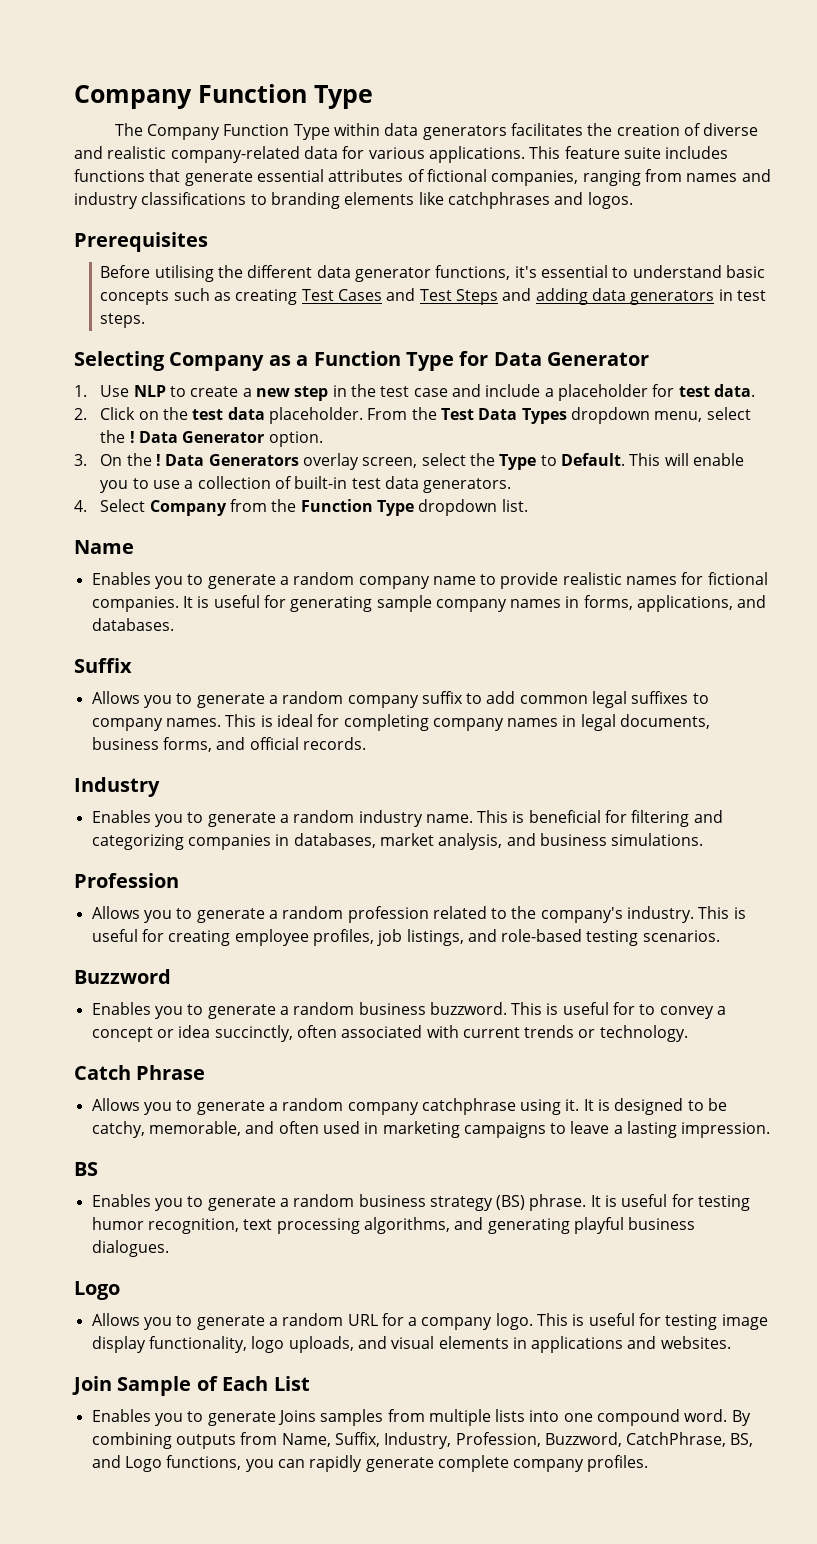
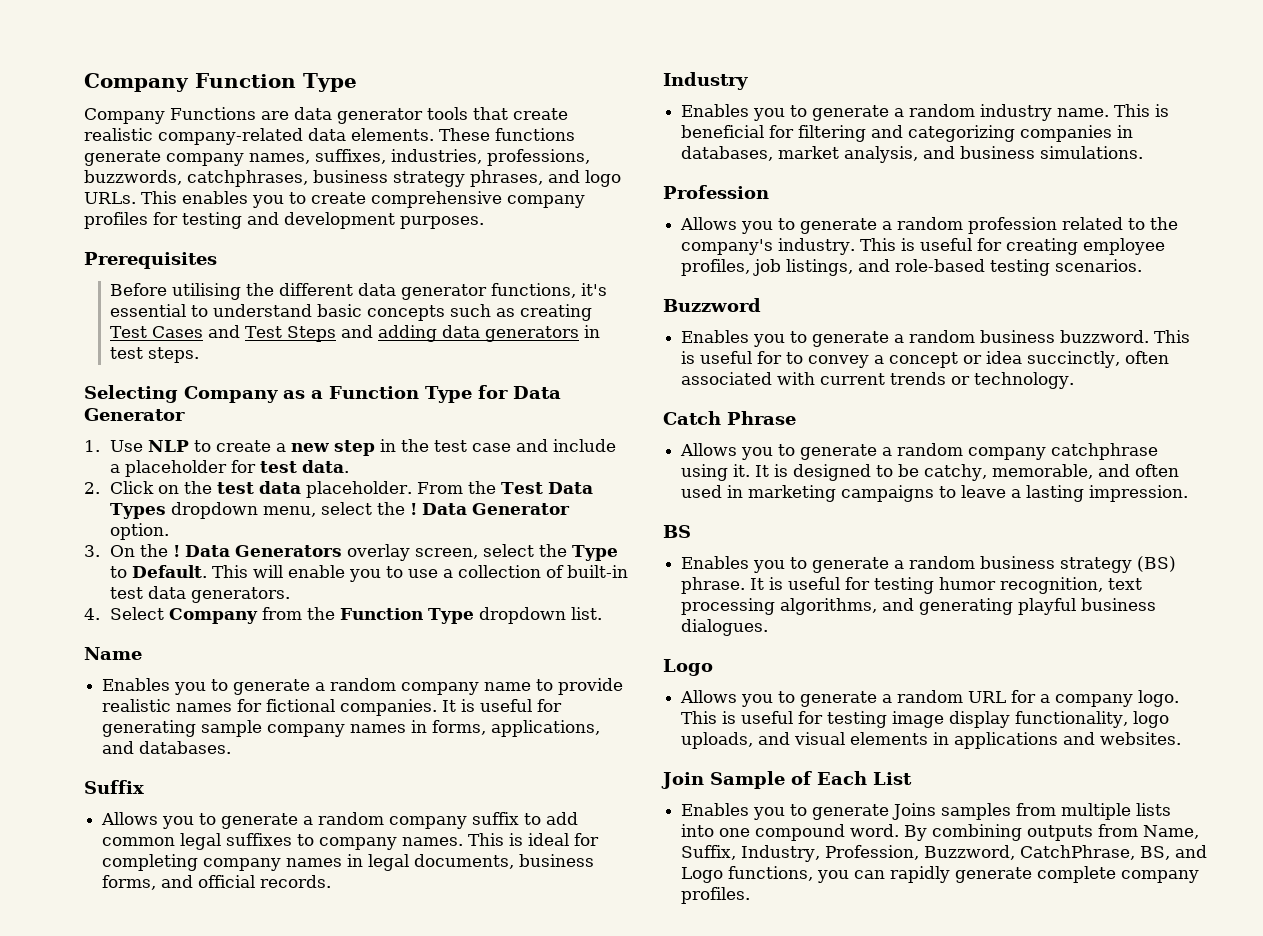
- The Company Function Type within data generators facilitates the creation of diverse and realistic company-related data for various applications. This feature suite includes functions that generate essential attributes of fictional companies, ranging from names and industry classifications to branding elements like catchphrases and logos.
+ Company Functions are data generator tools that create realistic company-related data elements. These functions generate company names, suffixes, industries, professions, buzzwords, catchphrases, business strategy phrases, and logo URLs. This enables you to create comprehensive company profiles for testing and development purposes.

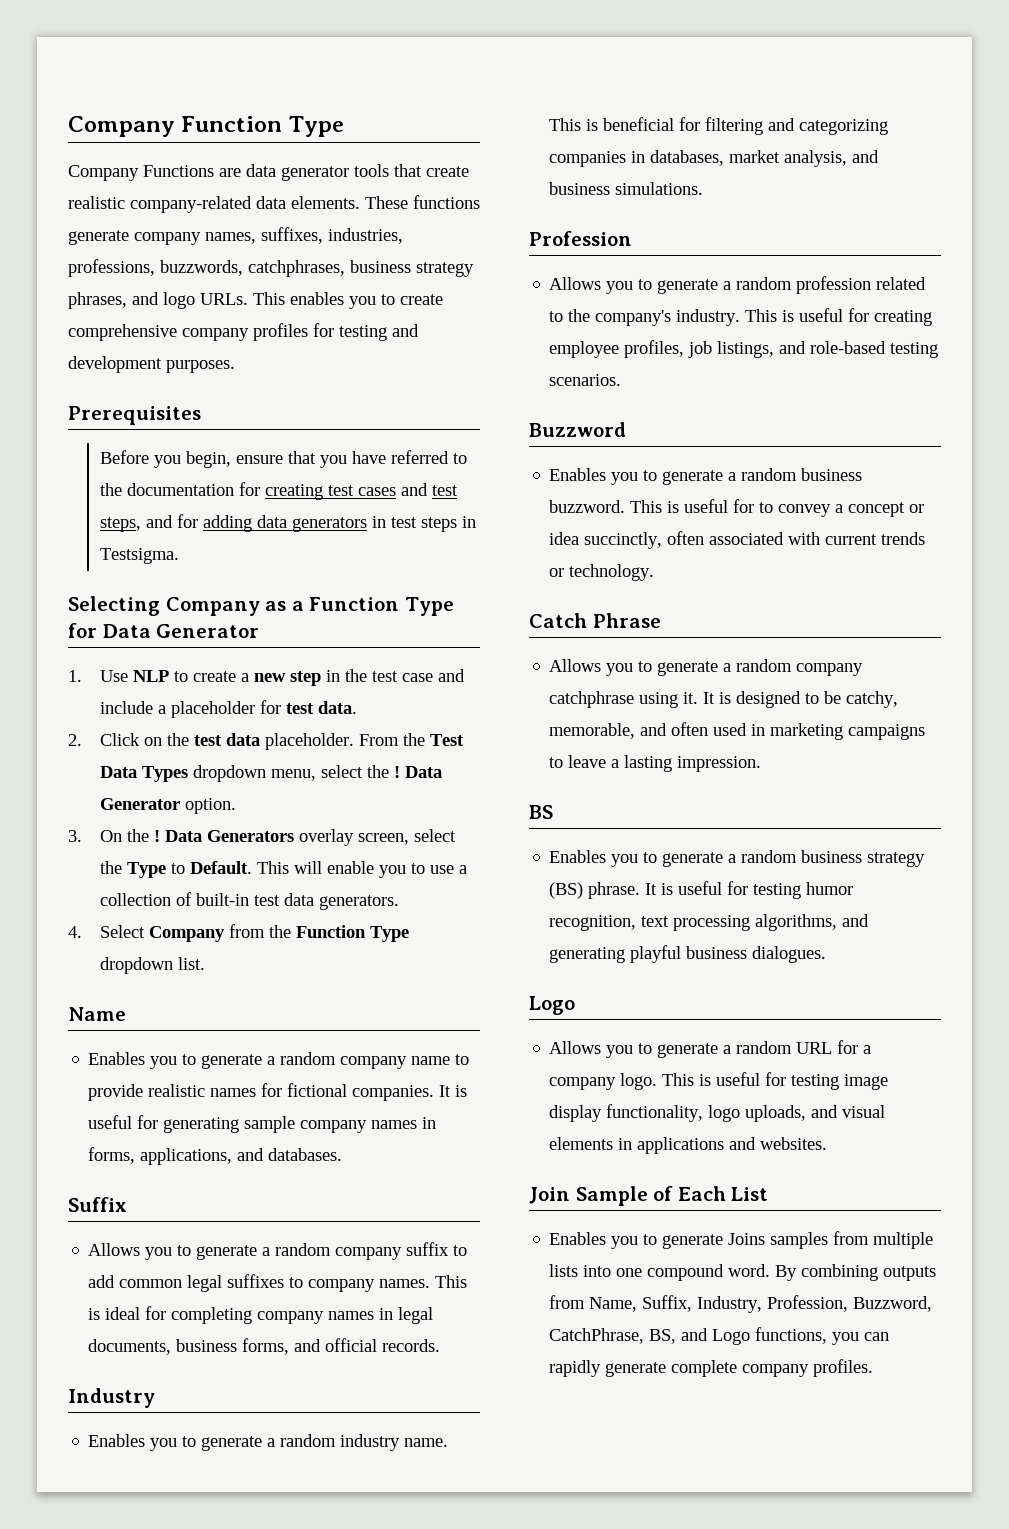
- Before utilising the different data generator functions, it's essential to understand basic concepts such as creating Test Cases and Test Steps and adding data generators in test steps.
+ Before you begin, ensure that you have referred to the documentation for creating test cases and test steps, and for adding data generators in test steps in Testsigma.

